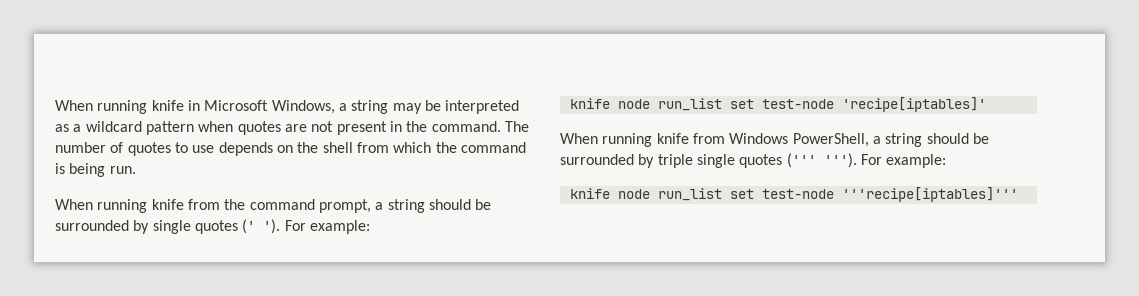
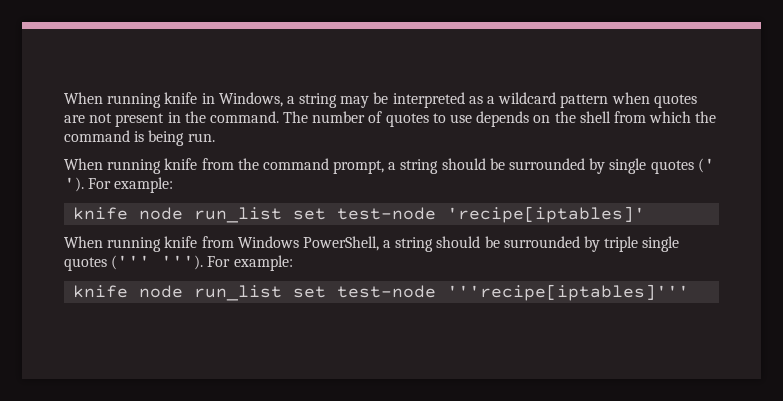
- When running knife in Microsoft Windows, a string may be interpreted as a wildcard pattern when quotes are not present in the command.
+ When running knife in Windows, a string may be interpreted as a wildcard pattern when quotes are not present in the command.

